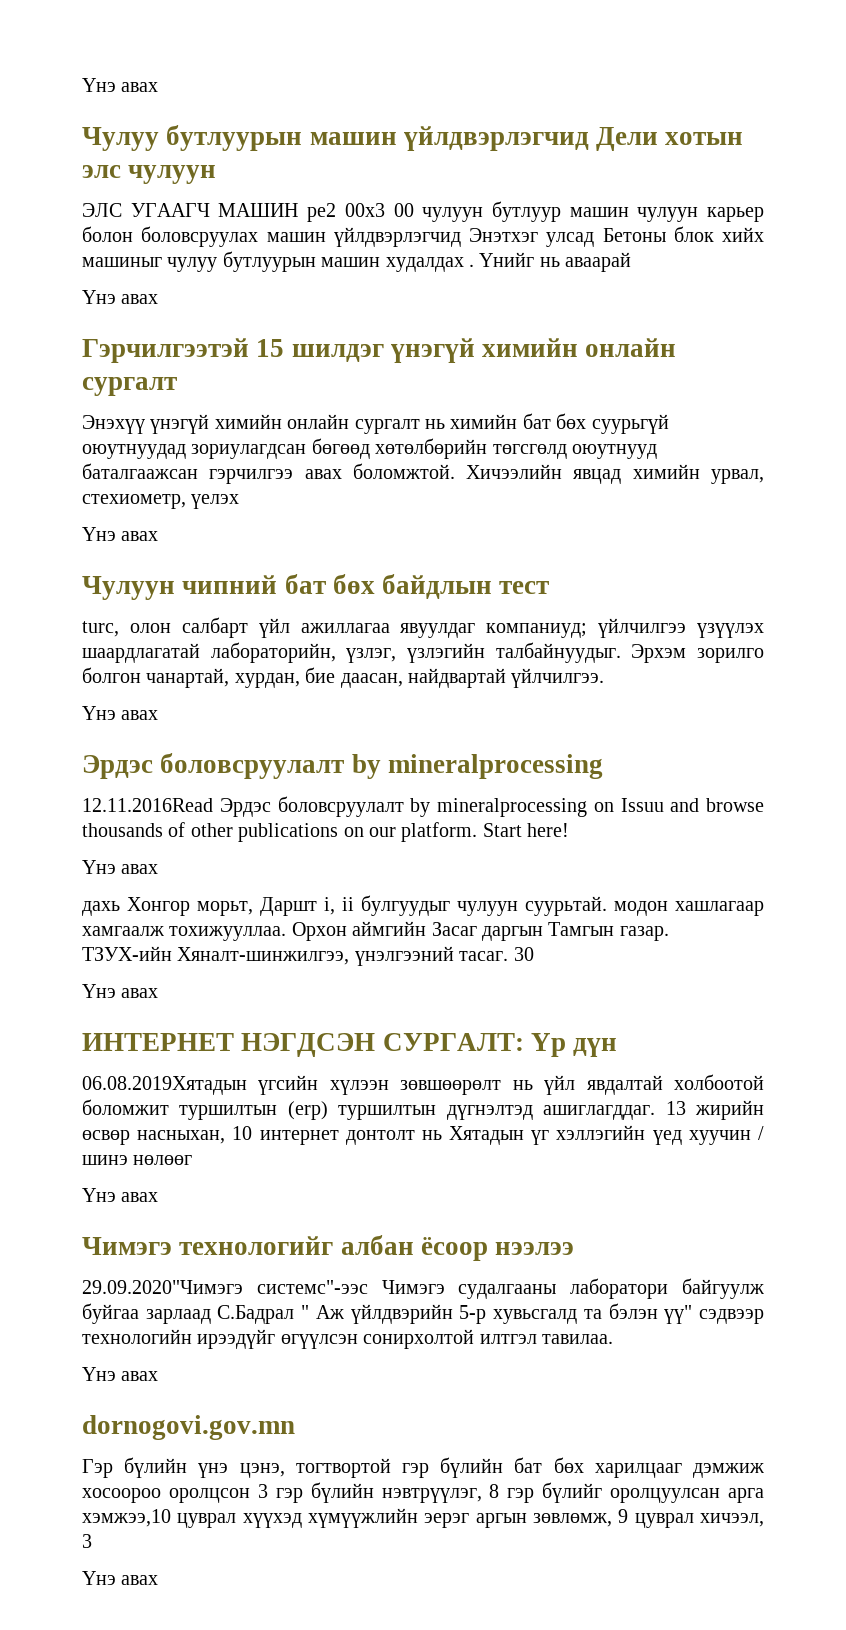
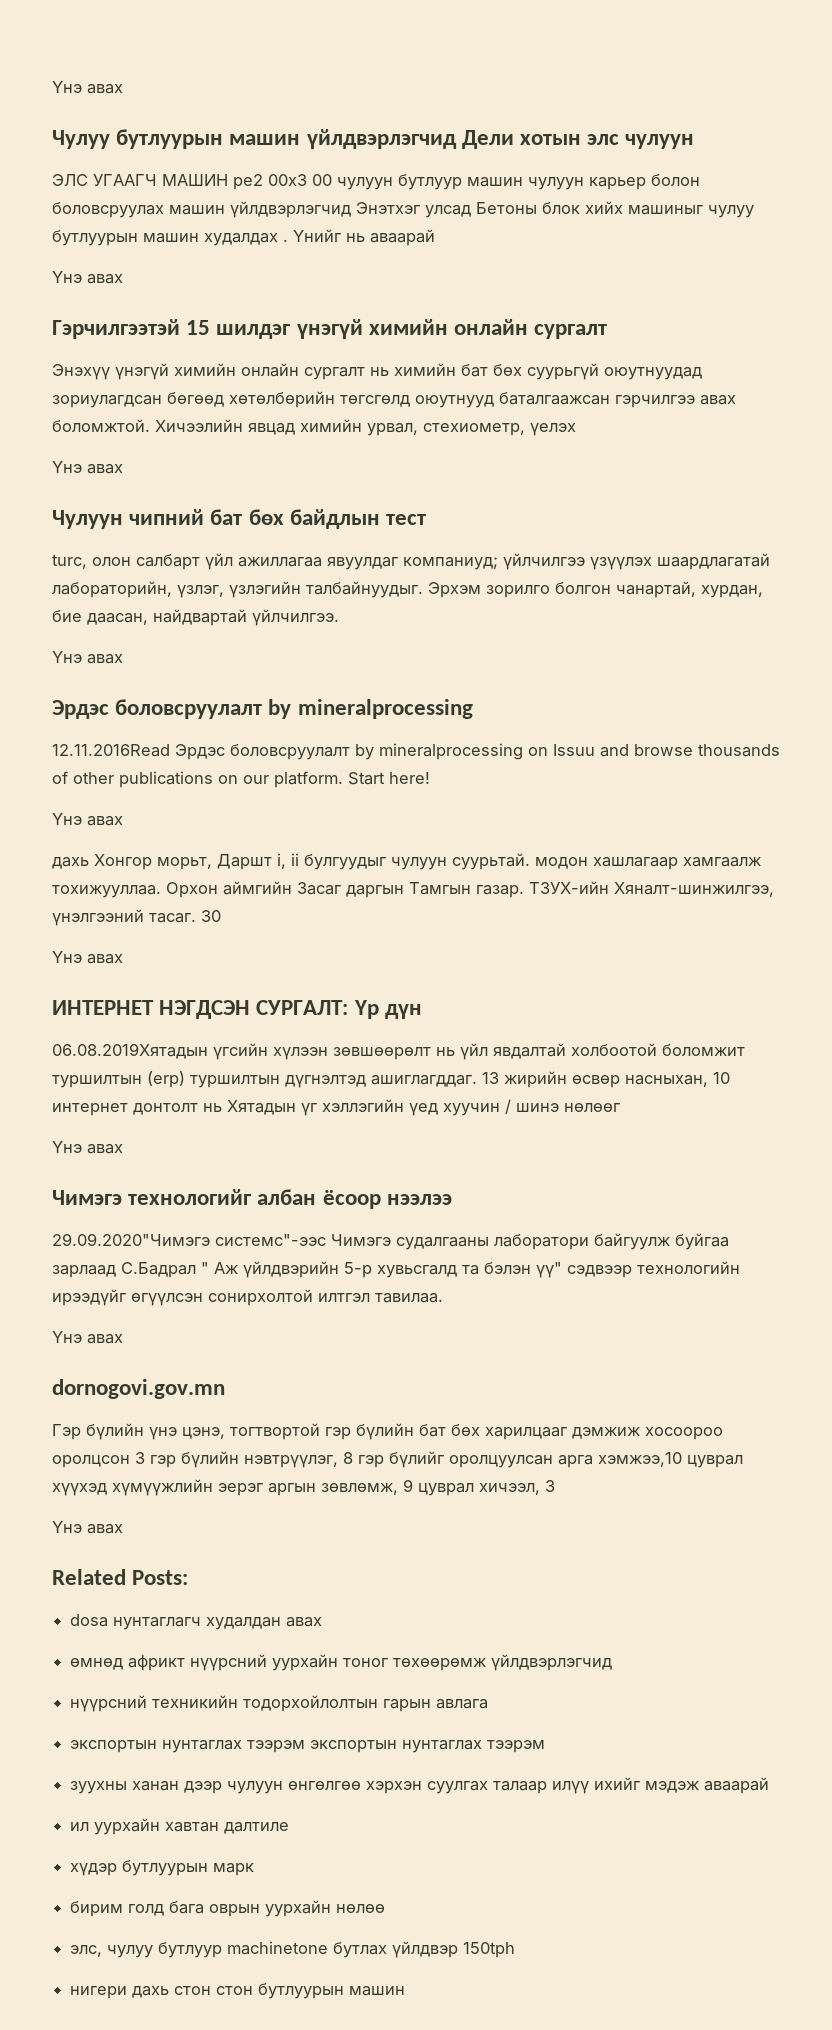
+ Related Posts:
+ dosa нунтаглагч худалдан авах
+ өмнөд африкт нүүрсний уурхайн тоног төхөөрөмж үйлдвэрлэгчид
+ нүүрсний техникийн тодорхойлолтын гарын авлага
+ экспортын нунтаглах тээрэм экспортын нунтаглах тээрэм
+ зуухны ханан дээр чулуун өнгөлгөө хэрхэн суулгах талаар илүү ихийг мэдэж аваарай
+ ил уурхайн хавтан далтиле
+ хүдэр бутлуурын марк
+ бирим голд бага оврын уурхайн нөлөө
+ элс, чулуу бутлуур machinetone бутлах үйлдвэр 150tph
+ нигери дахь стон стон бутлуурын машин

